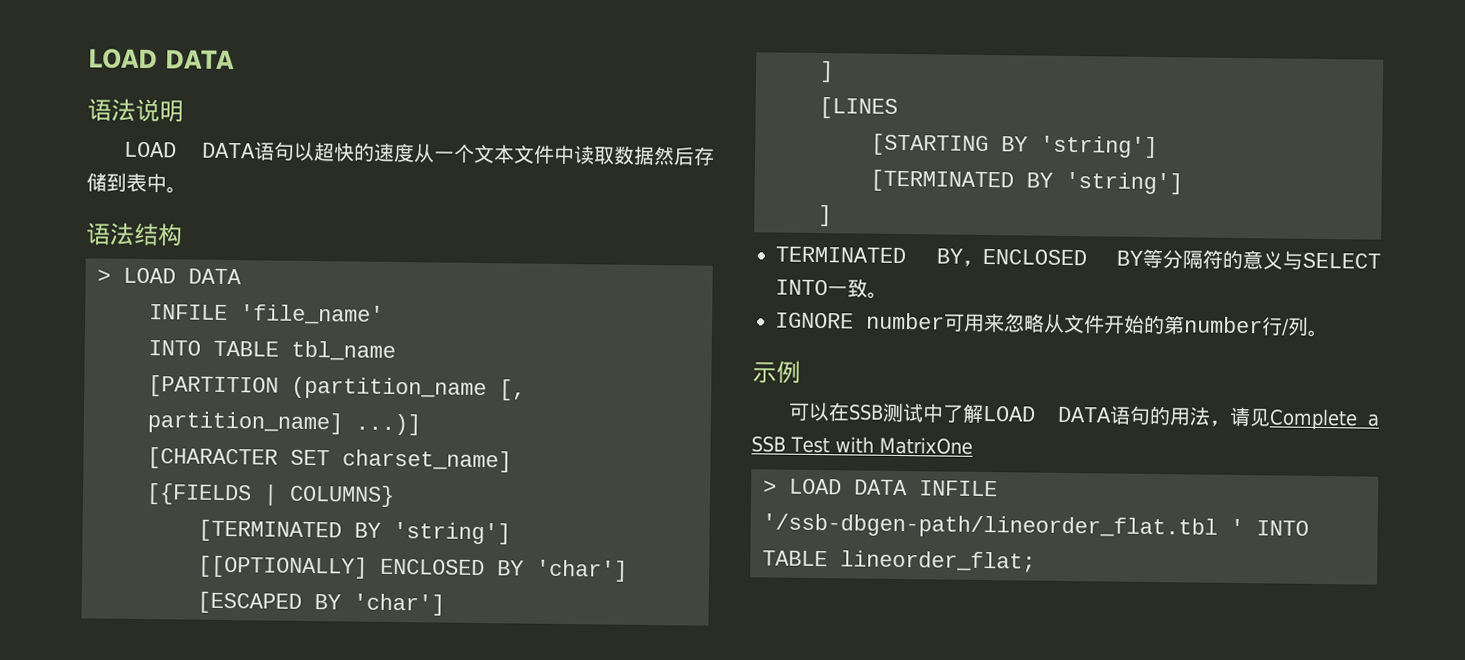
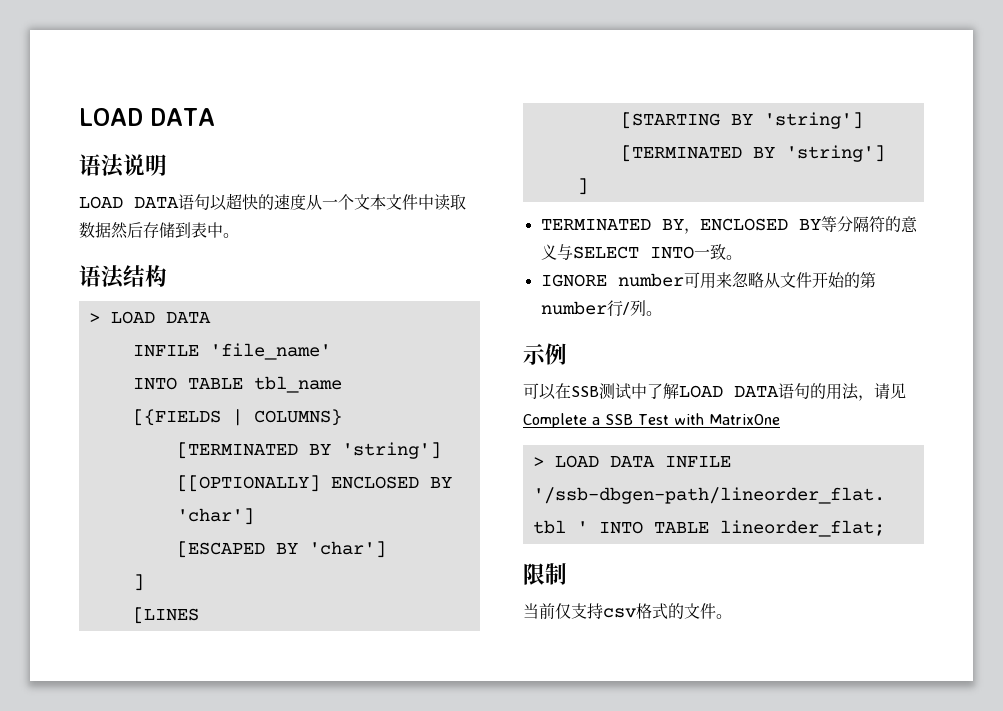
- [PARTITION (partition_name [, partition_name] ...)]
- [CHARACTER SET charset_name]
+ 限制
+ 当前仅支持csv格式的文件。

